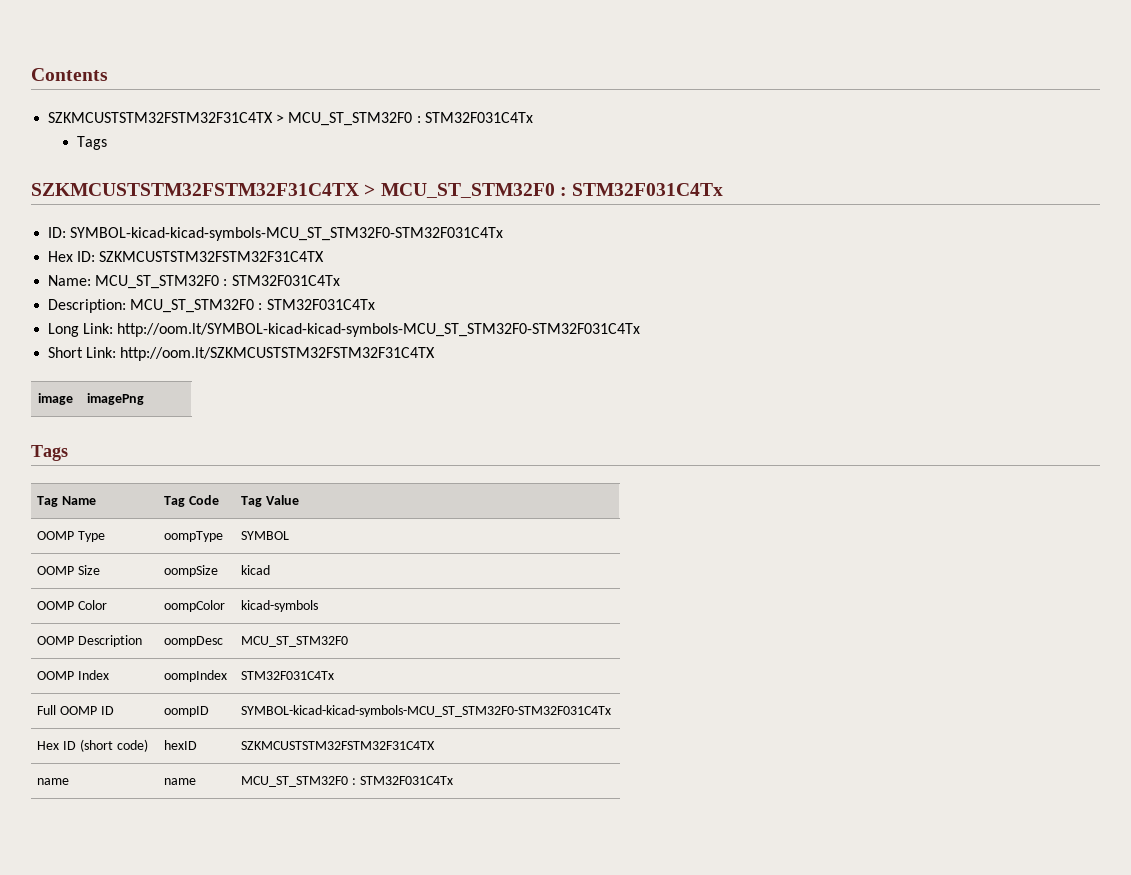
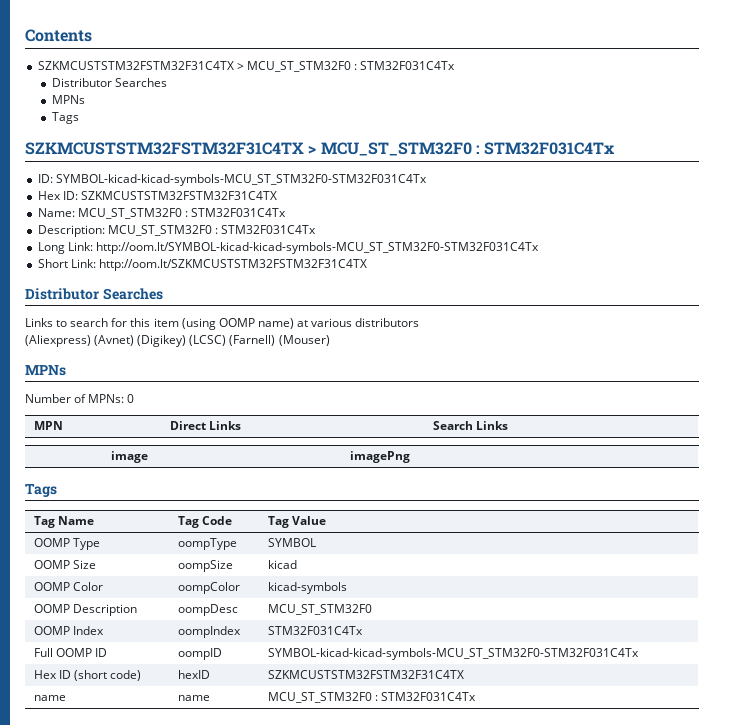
  Contents
  SZKMCUSTSTM32FSTM32F31C4TX > MCU_ST_STM32F0 : STM32F031C4Tx
+ Distributor Searches
+ MPNs
  Short Link: http://oom.lt/SZKMCUSTSTM32FSTM32F31C4TX
+ Distributor Searches
+ Links to search for this item (using OOMP name) at various distributors
+ (Aliexpress) (Avnet) (Digikey) (LCSC) (Farnell) (Mouser)
+ MPNs
+ Number of MPNs: 0
+ MPN | Direct Links | Search Links

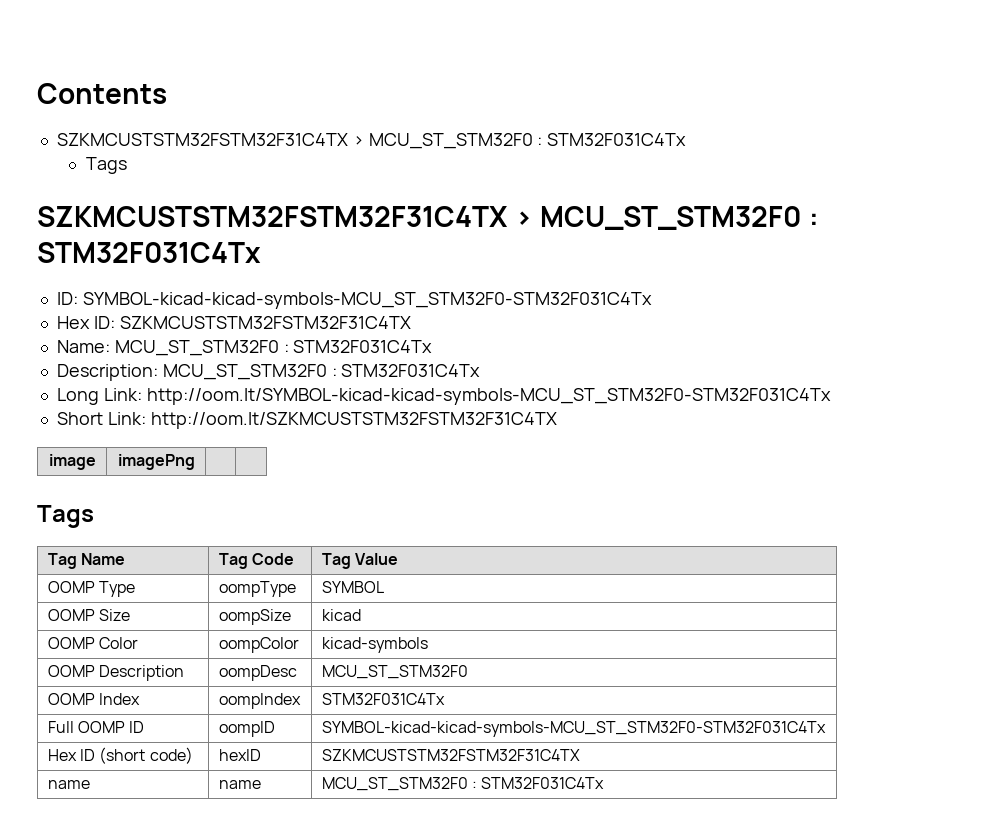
  Contents
  SZKMCUSTSTM32FSTM32F31C4TX > MCU_ST_STM32F0 : STM32F031C4Tx
- Distributor Searches
- MPNs
  Short Link: http://oom.lt/SZKMCUSTSTM32FSTM32F31C4TX
- Distributor Searches
- Links to search for this item (using OOMP name) at various distributors
- (Aliexpress) (Avnet) (Digikey) (LCSC) (Farnell) (Mouser)
- MPNs
- Number of MPNs: 0
- MPN | Direct Links | Search Links

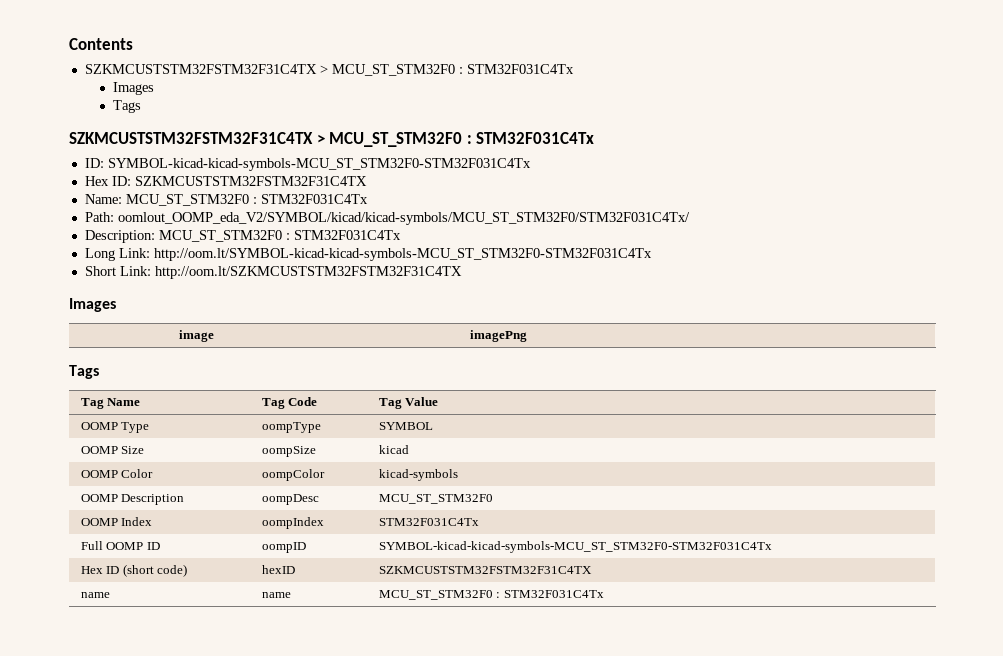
  Contents
  SZKMCUSTSTM32FSTM32F31C4TX > MCU_ST_STM32F0 : STM32F031C4Tx
+ Images
+ Path: oomlout_OOMP_eda_V2/SYMBOL/kicad/kicad-symbols/MCU_ST_STM32F0/STM32F031C4Tx/
  Short Link: http://oom.lt/SZKMCUSTSTM32FSTM32F31C4TX
+ Images

